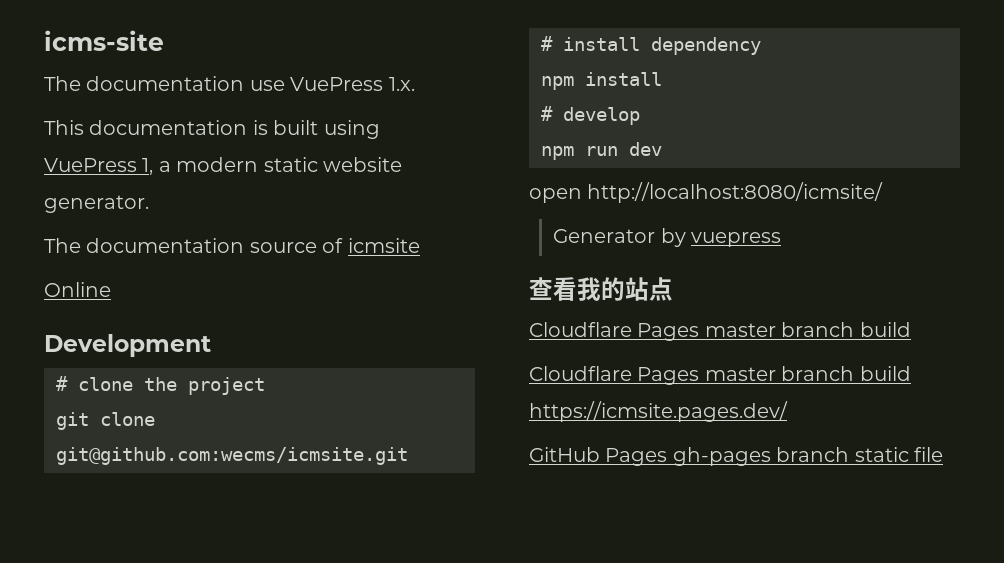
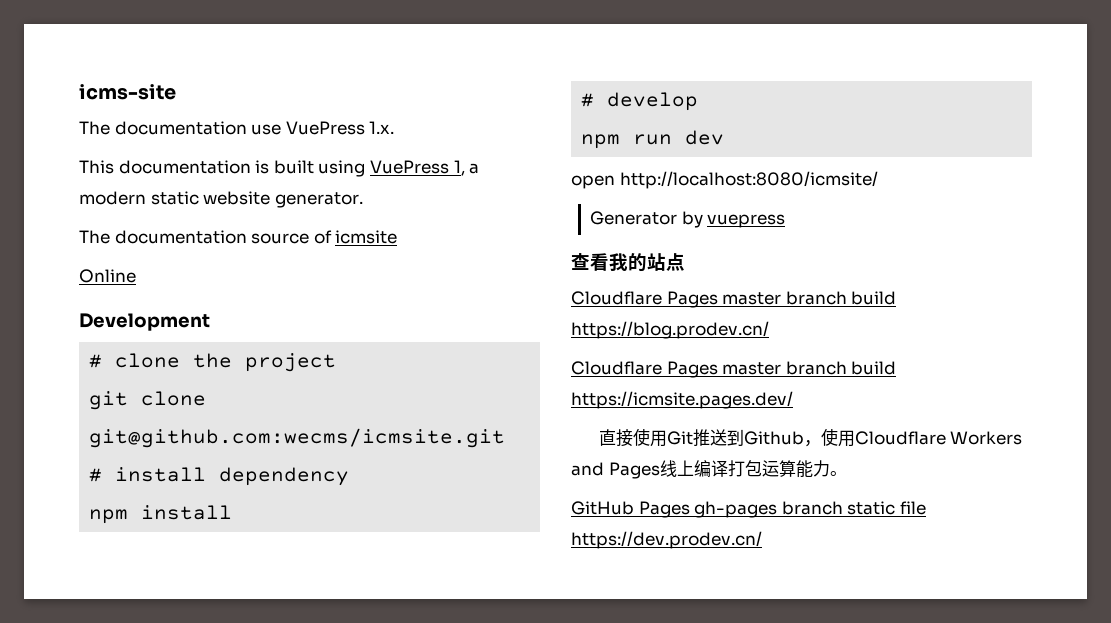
  查看我的站点
- Cloudflare Pages master branch build
+ Cloudflare Pages master branch build https://blog.prodev.cn/
+ 直接使用Git推送到Github，使用Cloudflare Workers and Pages线上编译打包运算能力。
- GitHub Pages gh-pages branch static file
+ GitHub Pages gh-pages branch static file https://dev.prodev.cn/

